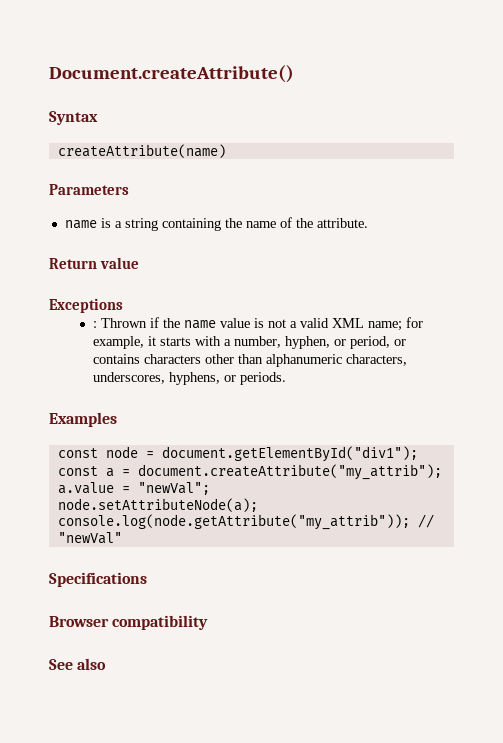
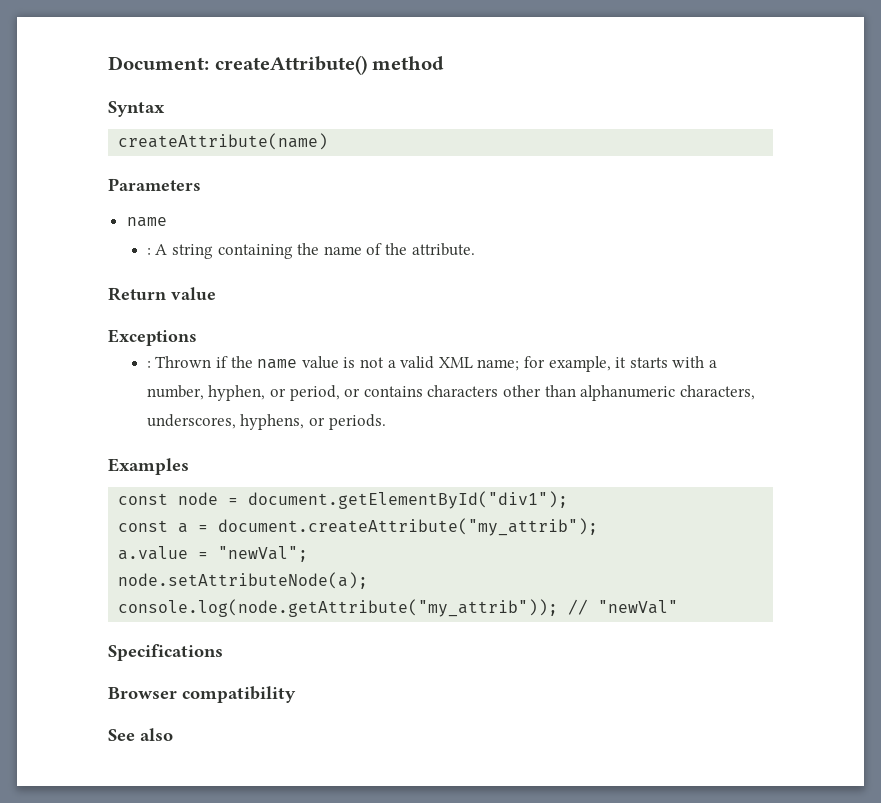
- Document.createAttribute()
+ Document: createAttribute() method
  Parameters
- name is a string containing the name of the attribute.
+ name
+ : A string containing the name of the attribute.

